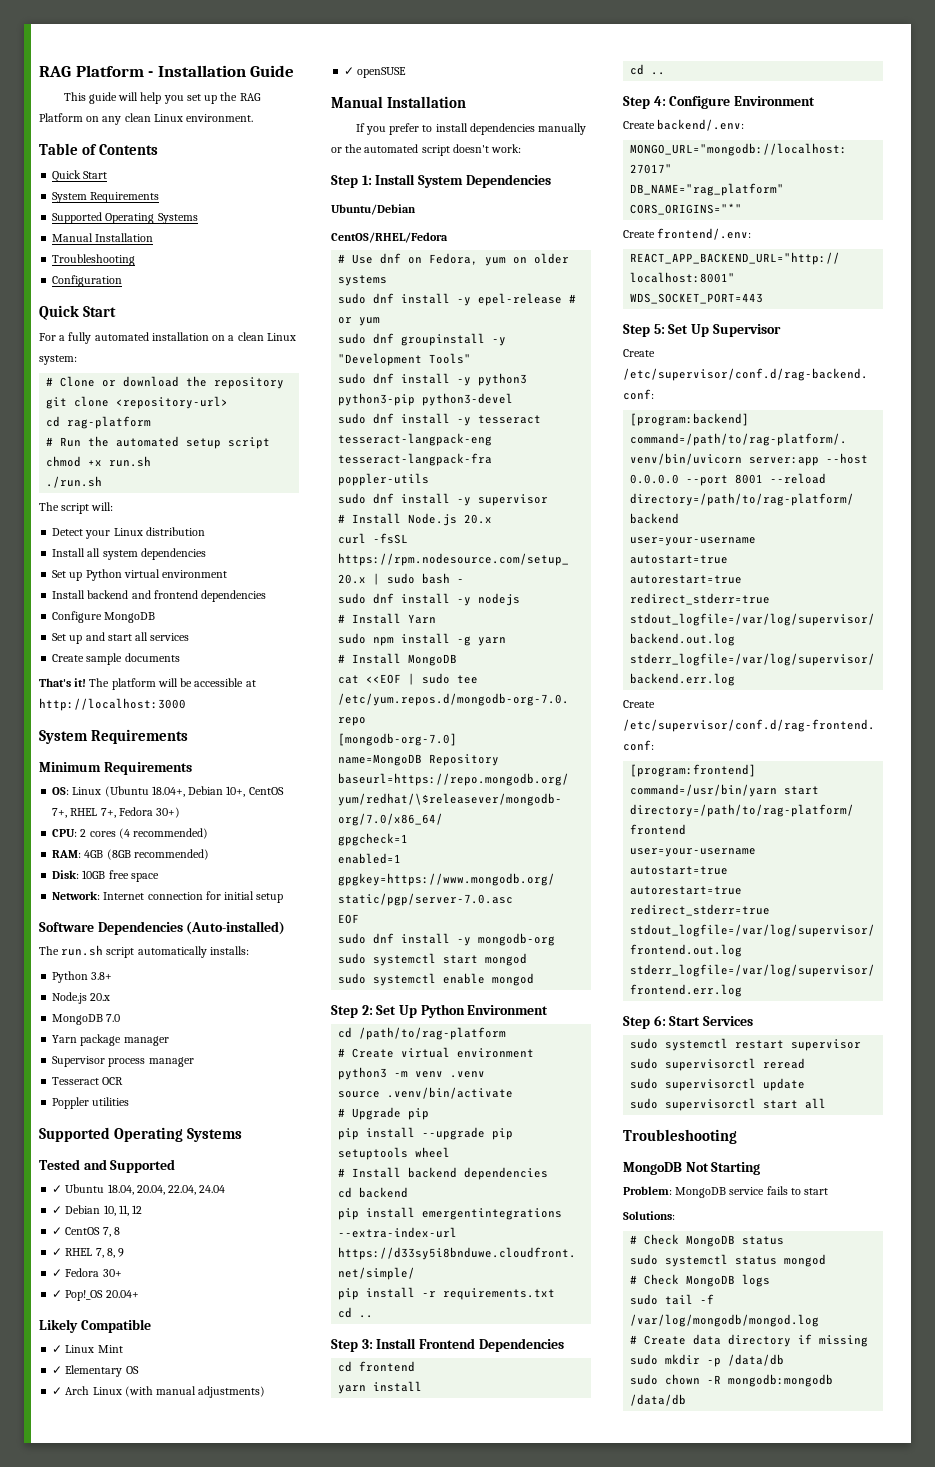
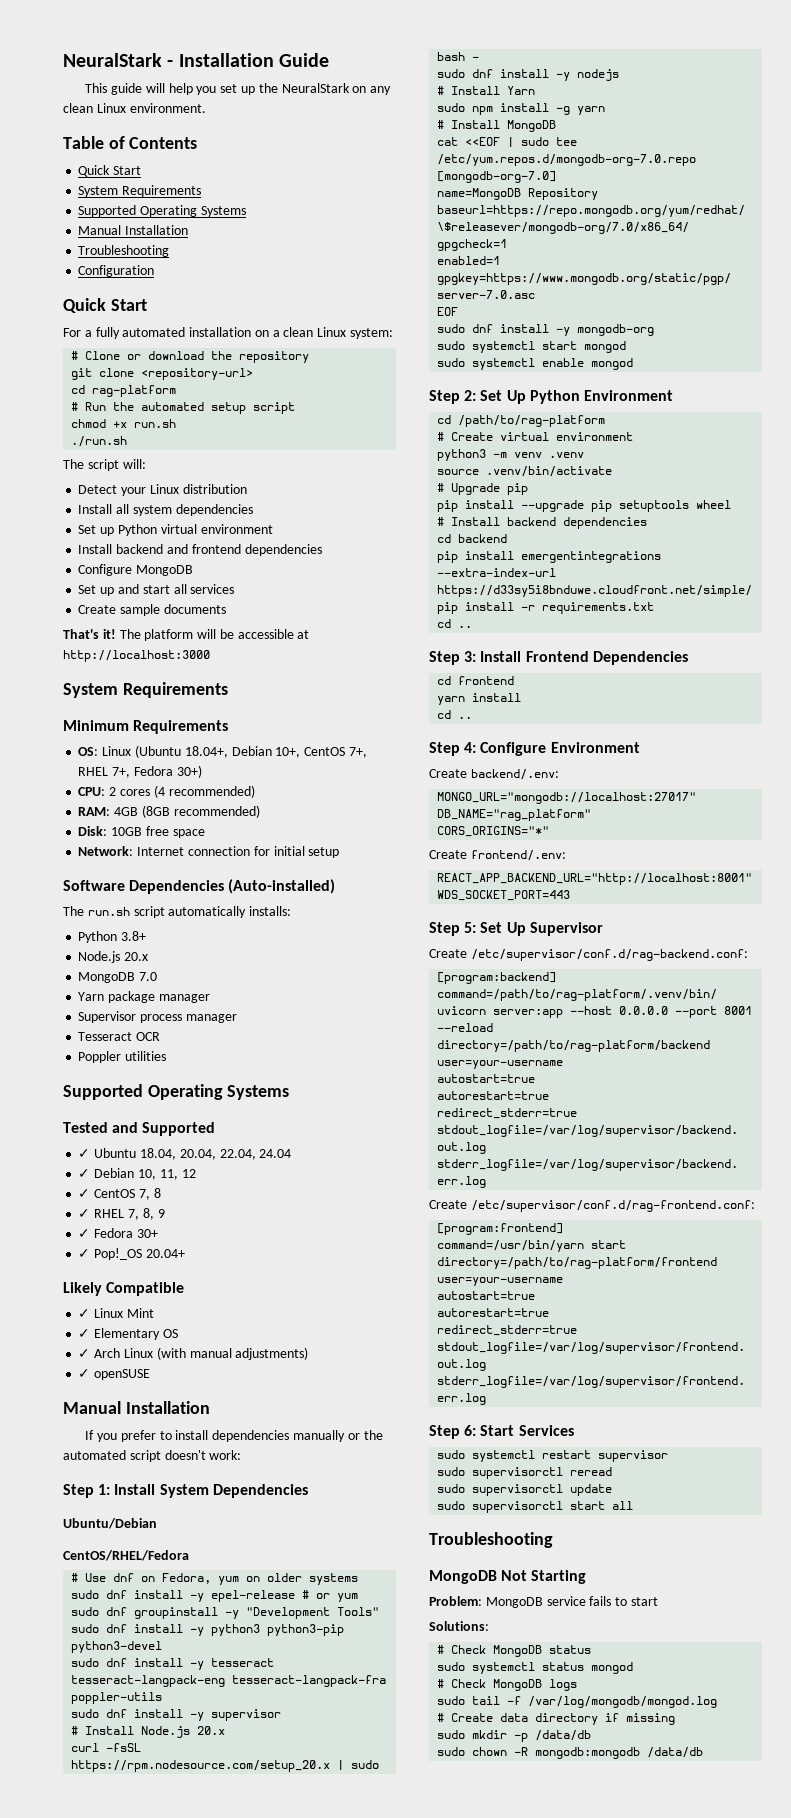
- RAG Platform - Installation Guide
+ NeuralStark - Installation Guide
- This guide will help you set up the RAG Platform on any clean Linux environment.
+ This guide will help you set up the NeuralStark on any clean Linux environment.

